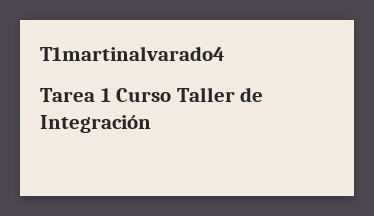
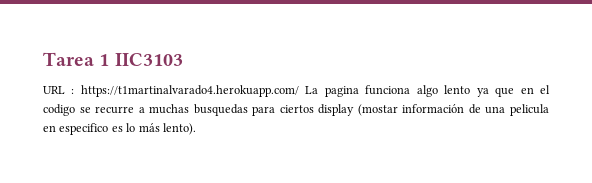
- T1martinalvarado4
- Tarea 1 Curso Taller de Integración
+ Tarea 1 IIC3103
+ URL : https://t1martinalvarado4.herokuapp.com/ La pagina funciona algo lento ya que en el codigo se recurre a muchas busquedas para ciertos display (mostar información de una pelicula en especifico es lo más lento).

